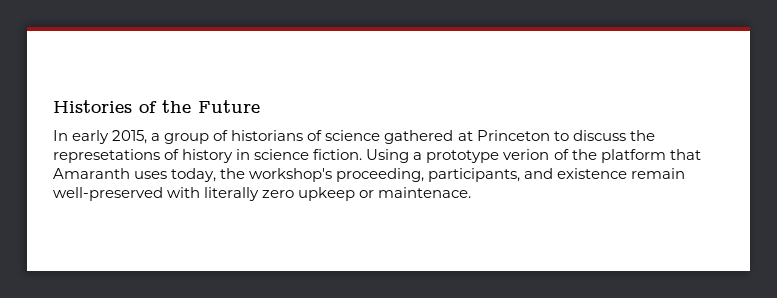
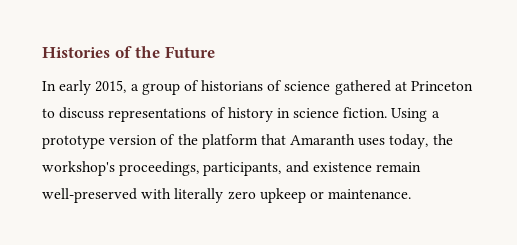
- In early 2015, a group of historians of science gathered at Princeton to discuss the represetations of history in science fiction.
+ In early 2015, a group of historians of science gathered at Princeton to discuss representations of history in science fiction.
- Using a prototype verion of the platform that Amaranth uses today, the workshop's proceeding, participants, and existence remain well-preserved with literally zero upkeep or maintenace.
+ Using a prototype version of the platform that Amaranth uses today, the workshop's proceedings, participants, and existence remain well-preserved with literally zero upkeep or maintenance.

